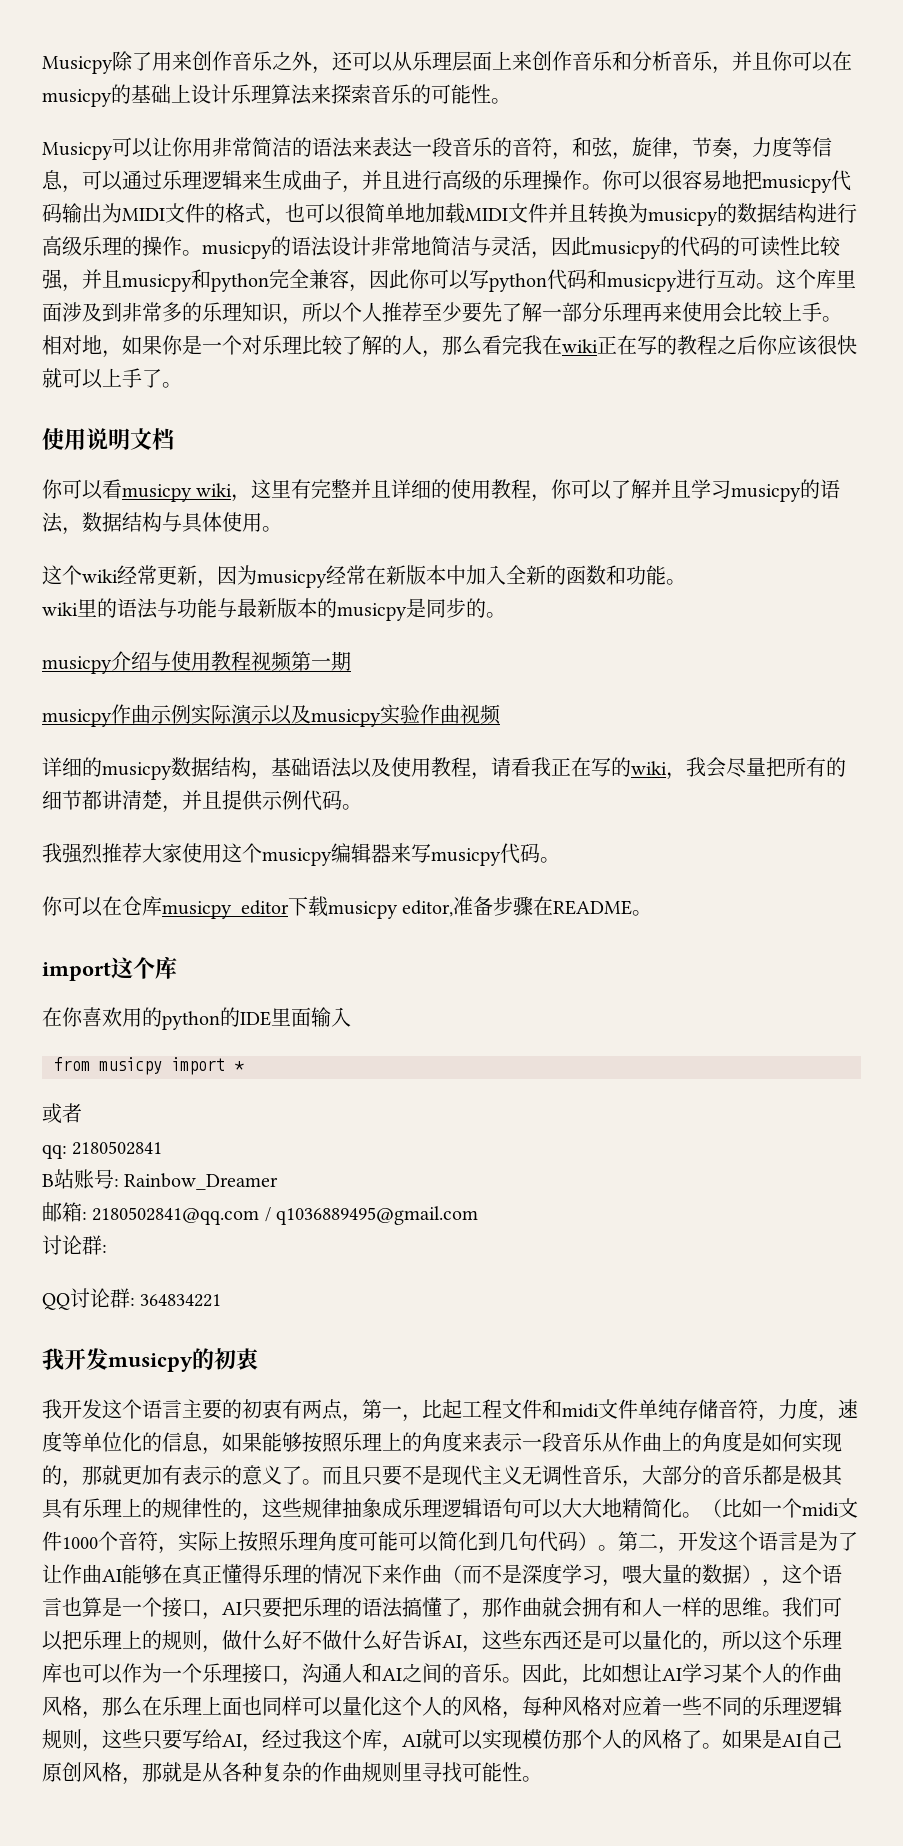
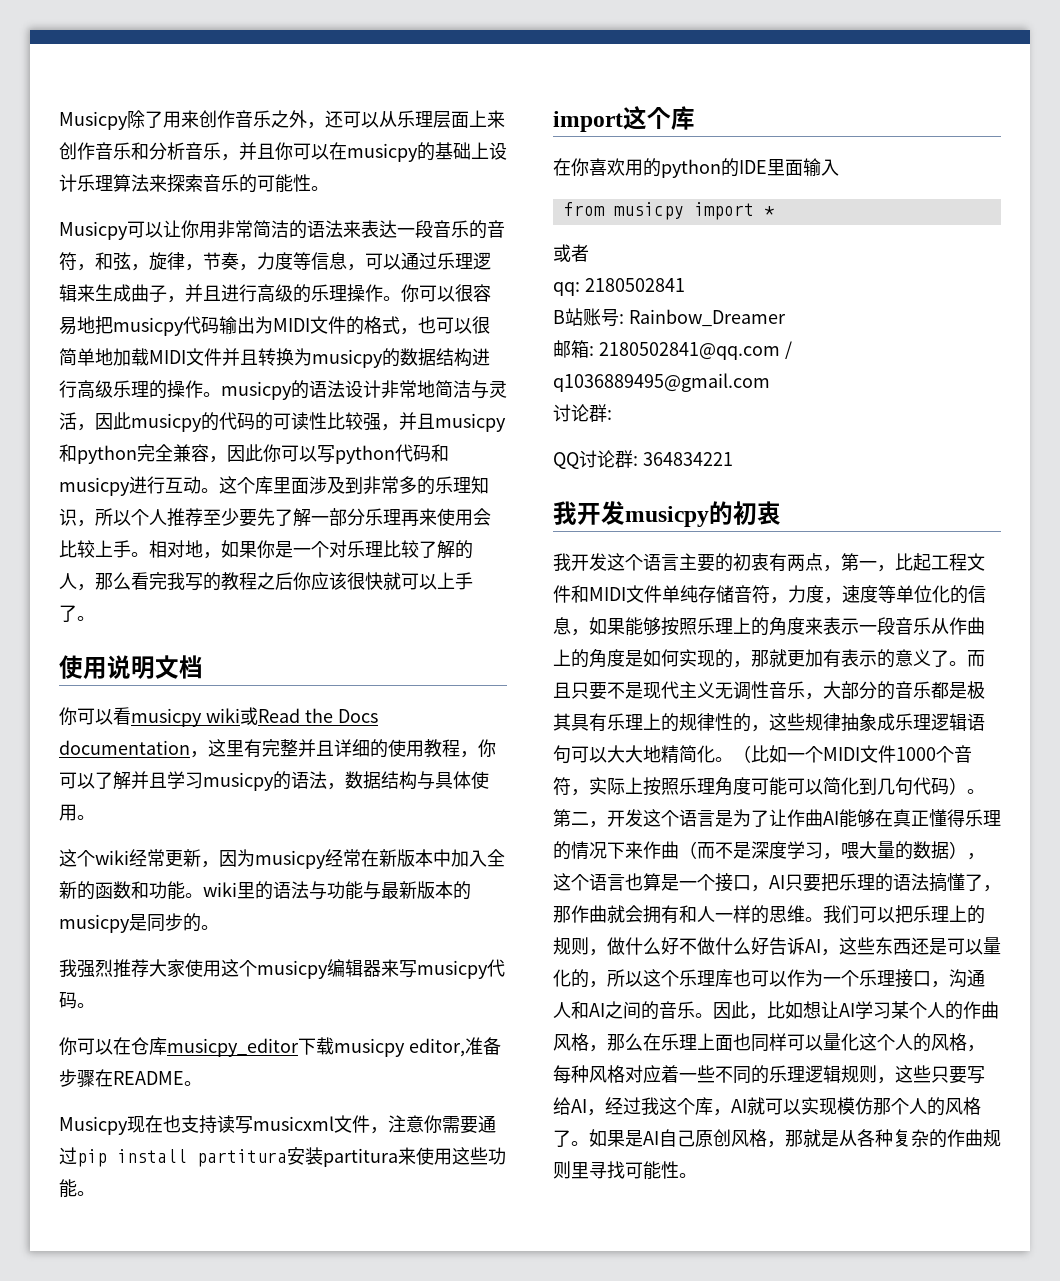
- 相对地，如果你是一个对乐理比较了解的人，那么看完我在wiki正在写的教程之后你应该很快就可以上手了。
+ 相对地，如果你是一个对乐理比较了解的人，那么看完我写的教程之后你应该很快就可以上手了。
- 你可以看musicpy wiki，这里有完整并且详细的使用教程，你可以了解并且学习musicpy的语法，数据结构与具体使用。
+ 你可以看musicpy wiki或Read the Docs documentation，这里有完整并且详细的使用教程，你可以了解并且学习musicpy的语法，数据结构与具体使用。
- 这个wiki经常更新，因为musicpy经常在新版本中加入全新的函数和功能。
- wiki里的语法与功能与最新版本的musicpy是同步的。
+ 这个wiki经常更新，因为musicpy经常在新版本中加入全新的函数和功能。wiki里的语法与功能与最新版本的musicpy是同步的。
- musicpy介绍与使用教程视频第一期
- musicpy作曲示例实际演示以及musicpy实验作曲视频
- 详细的musicpy数据结构，基础语法以及使用教程，请看我正在写的wiki，我会尽量把所有的细节都讲清楚，并且提供示例代码。
+ Musicpy现在也支持读写musicxml文件，注意你需要通过pip install partitura安装partitura来使用这些功能。
- 我开发这个语言主要的初衷有两点，第一，比起工程文件和midi文件单纯存储音符，力度，速度等单位化的信息，如果能够按照乐理上的角度来表示一段音乐从作曲上的角度是如何实现的，那就更加有表示的意义了。
+ 我开发这个语言主要的初衷有两点，第一，比起工程文件和MIDI文件单纯存储音符，力度，速度等单位化的信息，如果能够按照乐理上的角度来表示一段音乐从作曲上的角度是如何实现的，那就更加有表示的意义了。
- （比如一个midi文件1000个音符，实际上按照乐理角度可能可以简化到几句代码）。
+ （比如一个MIDI文件1000个音符，实际上按照乐理角度可能可以简化到几句代码）。

